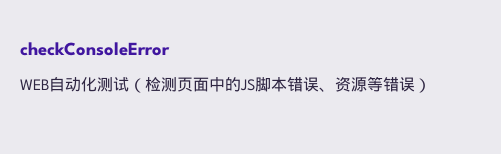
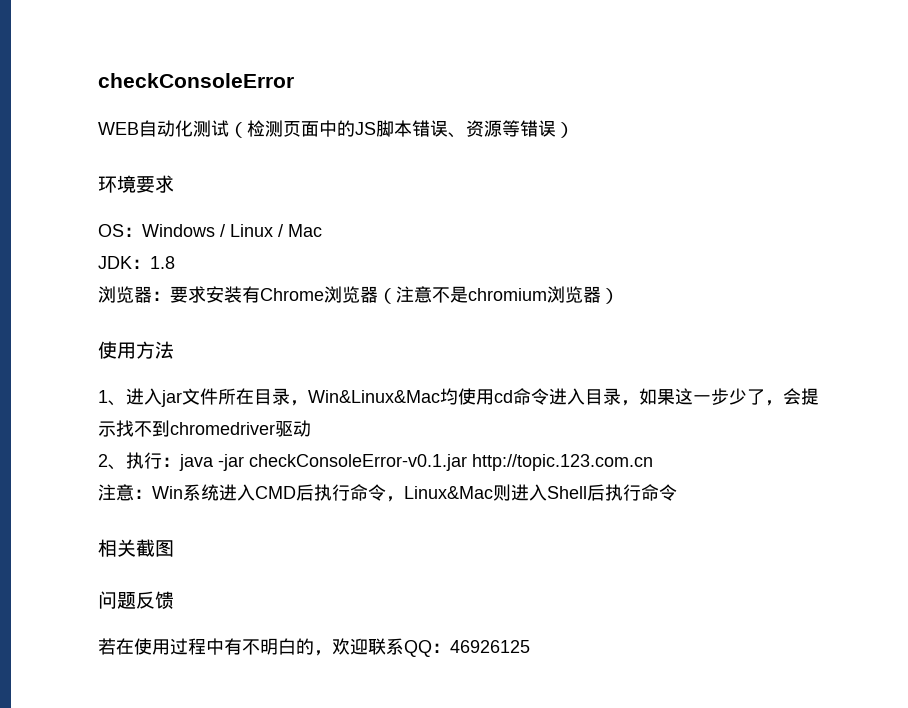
+ 环境要求
+ OS：Windows / Linux / Mac
+ JDK：1.8
+ 浏览器：要求安装有Chrome浏览器（注意不是chromium浏览器）
+ 使用方法
+ 1、进入jar文件所在目录，Win&Linux&Mac均使用cd命令进入目录，如果这一步少了，会提示找不到chromedriver驱动
+ 2、执行：java -jar checkConsoleError-v0.1.jar http://topic.123.com.cn
+ 注意：Win系统进入CMD后执行命令，Linux&Mac则进入Shell后执行命令
+ 相关截图
+ 问题反馈
+ 若在使用过程中有不明白的，欢迎联系QQ：46926125

